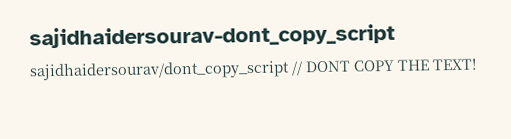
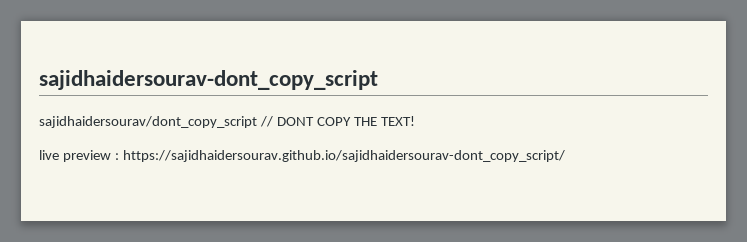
+ live preview : https://sajidhaidersourav.github.io/sajidhaidersourav-dont_copy_script/

